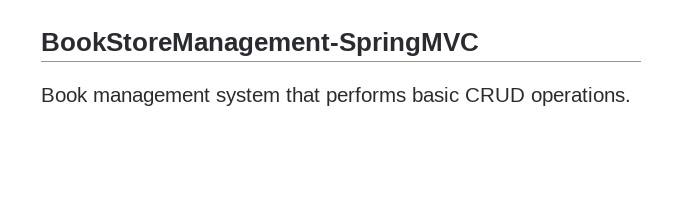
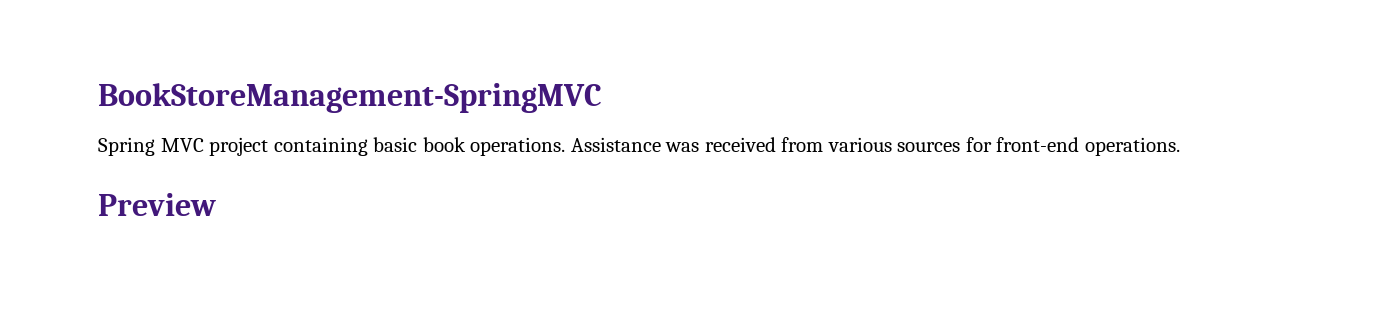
- Book management system that performs basic CRUD operations.
+ Spring MVC project containing basic book operations. Assistance was received from various sources for front-end operations.
+ Preview

